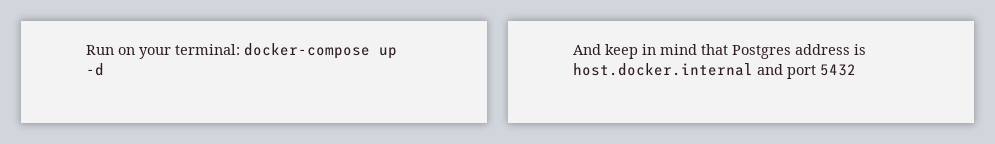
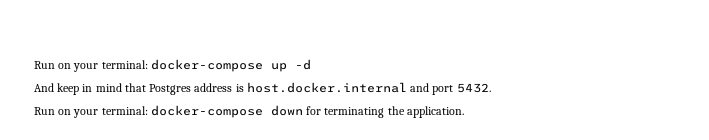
- And keep in mind that Postgres address is host.docker.internal and port 5432
+ And keep in mind that Postgres address is host.docker.internal and port 5432.
+ Run on your terminal: docker-compose down for terminating the application.

